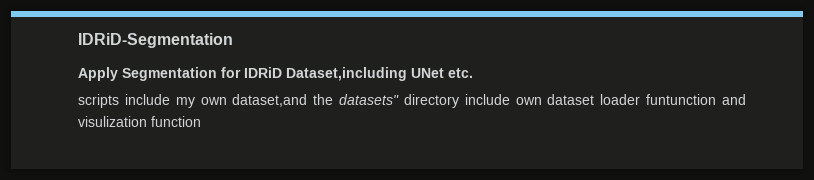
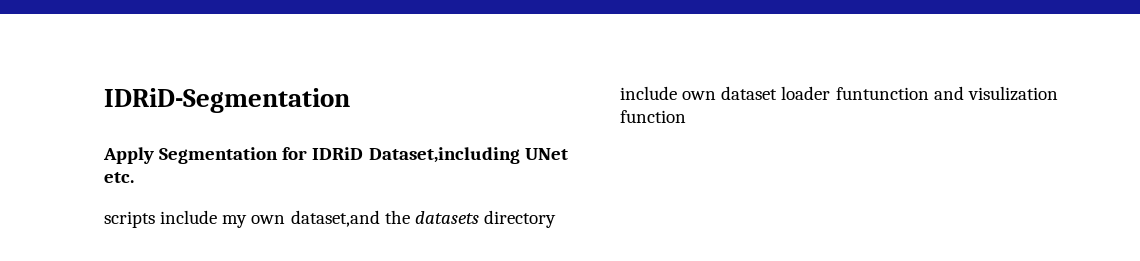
- scripts include my own dataset,and the datasets" directory include own dataset loader funtunction and visulization function
+ scripts include my own dataset,and the datasets directory include own dataset loader funtunction and visulization function

